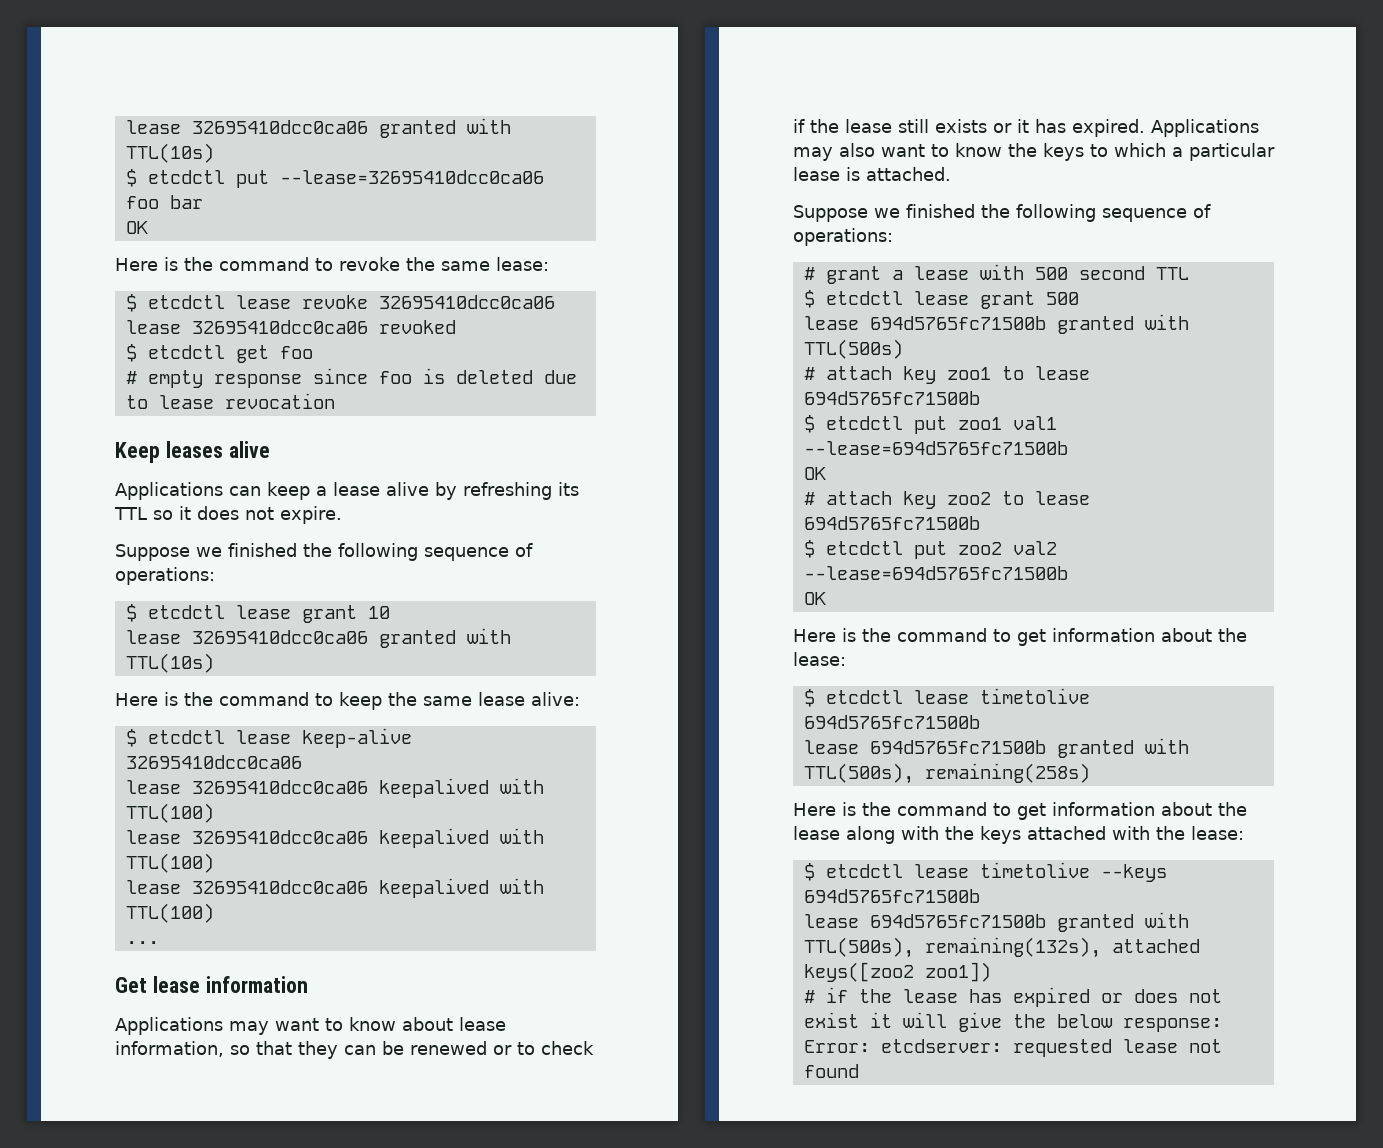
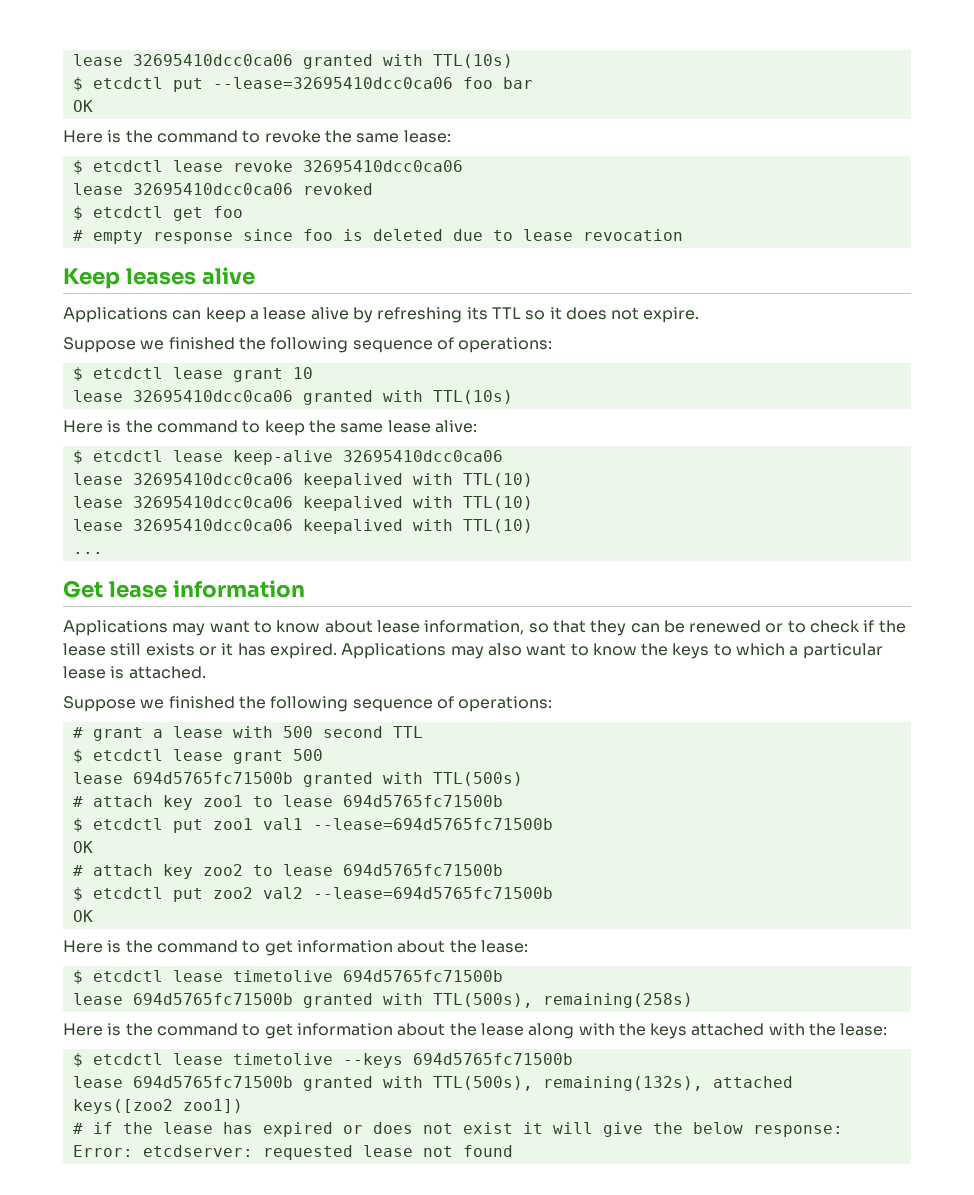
  $ etcdctl lease keep-alive 32695410dcc0ca06
- lease 32695410dcc0ca06 keepalived with TTL(100)
- lease 32695410dcc0ca06 keepalived with TTL(100)
- lease 32695410dcc0ca06 keepalived with TTL(100)
+ lease 32695410dcc0ca06 keepalived with TTL(10)
+ lease 32695410dcc0ca06 keepalived with TTL(10)
+ lease 32695410dcc0ca06 keepalived with TTL(10)

